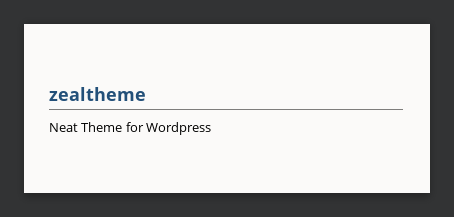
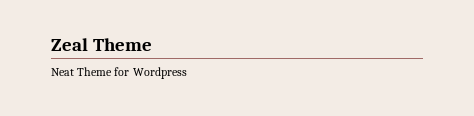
- zealtheme
+ Zeal Theme

